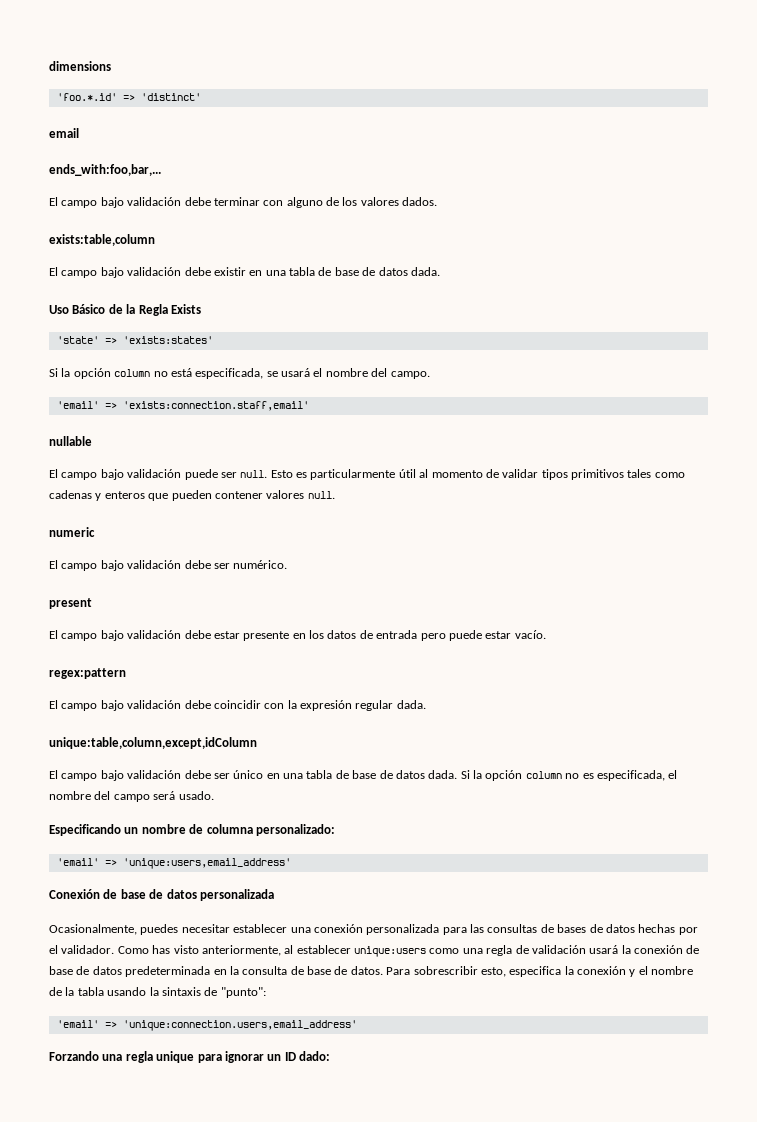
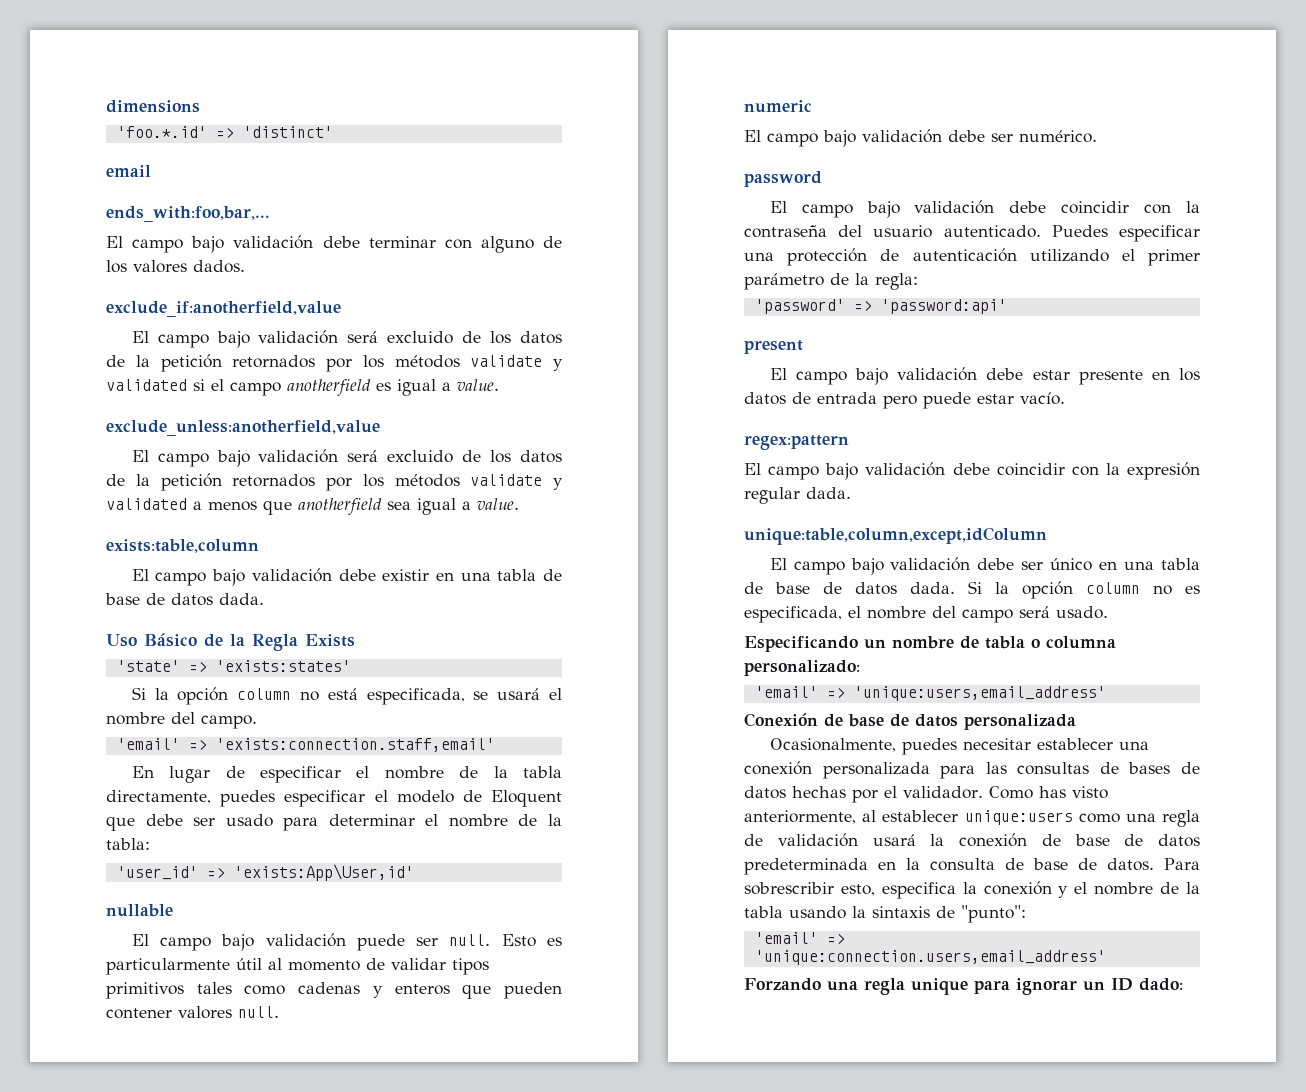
+ exclude_if:anotherfield,value
+ El campo bajo validación será excluido de los datos de la petición retornados por los métodos validate y validated si el campo anotherfield es igual a value.
+ exclude_unless:anotherfield,value
+ El campo bajo validación será excluido de los datos de la petición retornados por los métodos validate y validated a menos que anotherfield sea igual a value.
+ En lugar de especificar el nombre de la tabla directamente, puedes especificar el modelo de Eloquent que debe ser usado para determinar el nombre de la tabla:
+ 'user_id' => 'exists:App\User,id'
+ password
+ El campo bajo validación debe coincidir con la contraseña del usuario autenticado. Puedes especificar una protección de autenticación utilizando el primer parámetro de la regla:
+ 'password' => 'password:api'
- Especificando un nombre de columna personalizado:
+ Especificando un nombre de tabla o columna personalizado:

